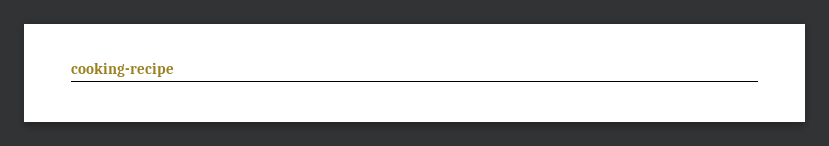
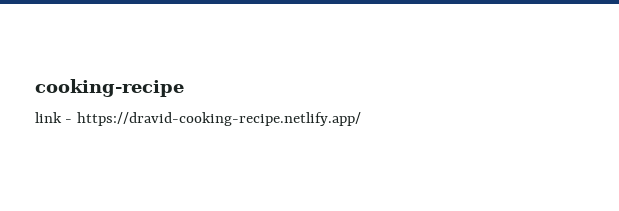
+ link - https://dravid-cooking-recipe.netlify.app/

